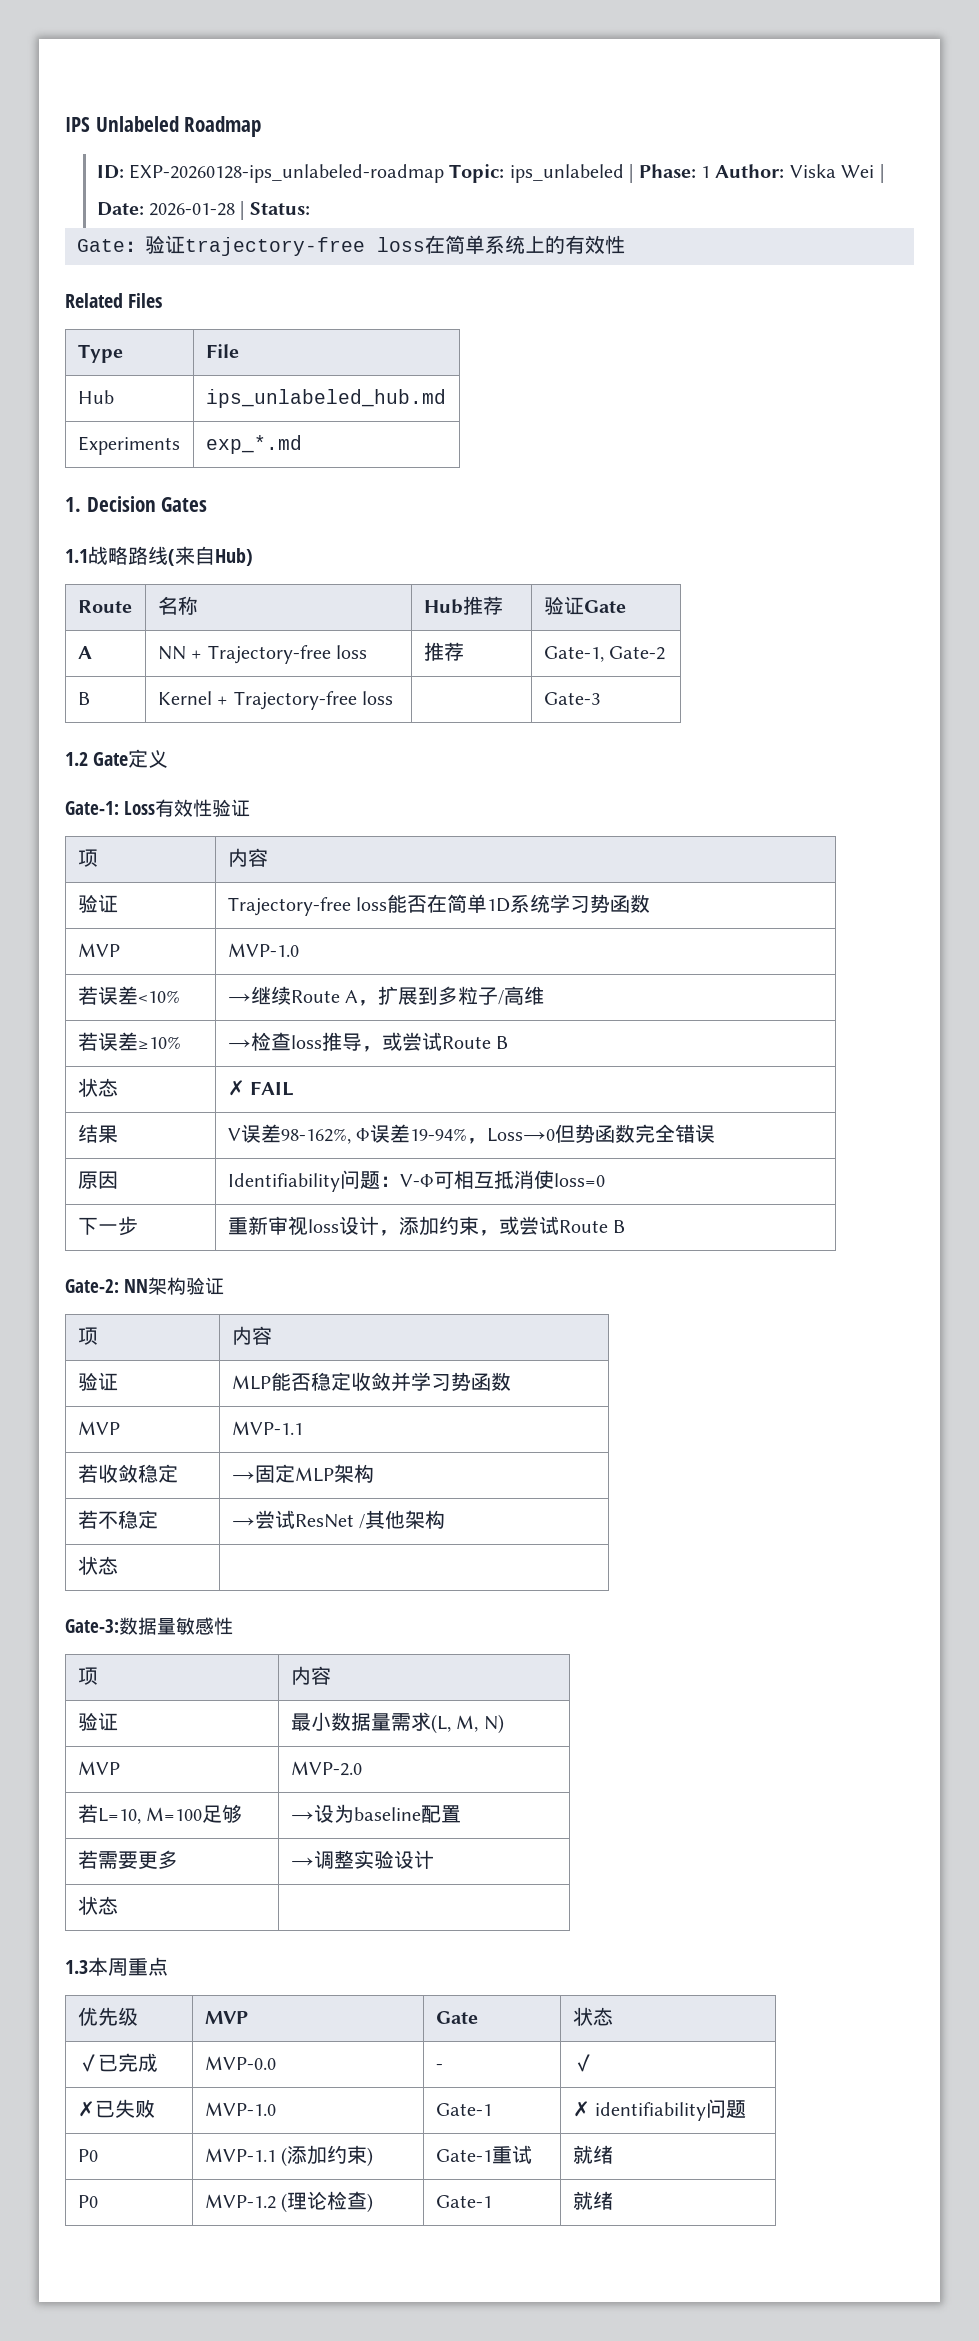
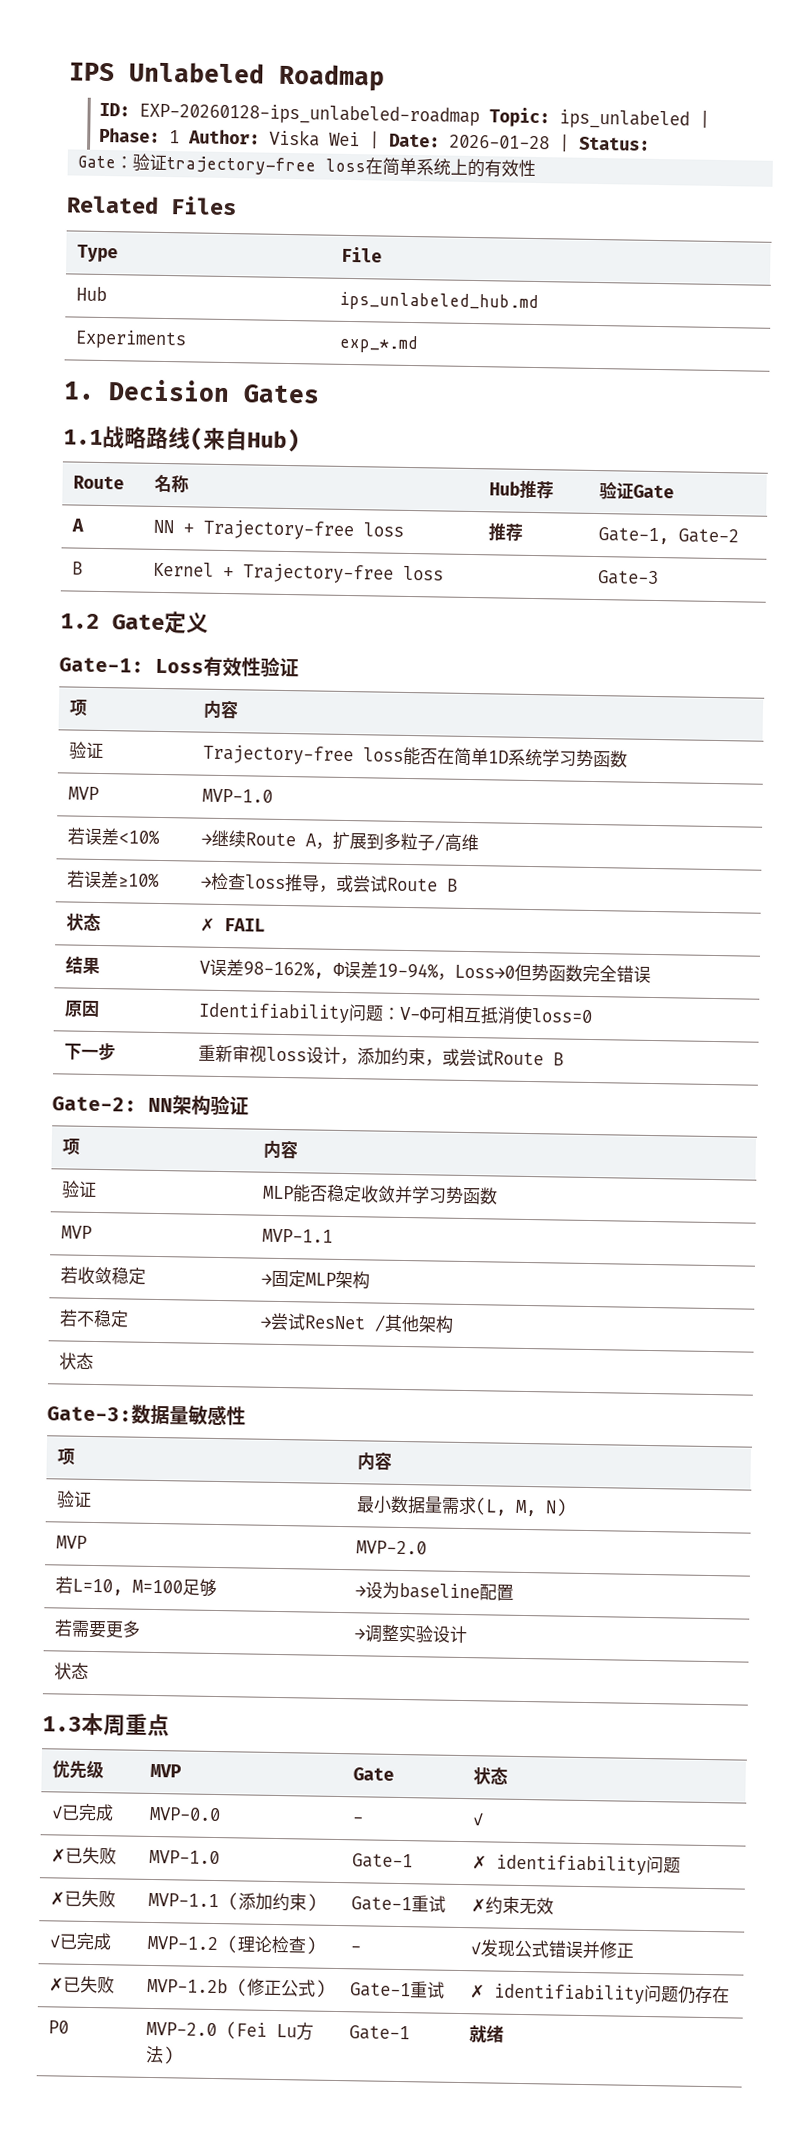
- P0 | MVP-1.1 (添加约束) | Gate-1重试 | 就绪
- P0 | MVP-1.2 (理论检查) | Gate-1 | 就绪
+ ✗已失败 | MVP-1.1 (添加约束) | Gate-1重试 | ✗约束无效
+ ✓已完成 | MVP-1.2 (理论检查) | - | ✓发现公式错误并修正
+ ✗已失败 | MVP-1.2b (修正公式) | Gate-1重试 | ✗ identifiability问题仍存在
+ P0 | MVP-2.0 (Fei Lu方法) | Gate-1 | 就绪

